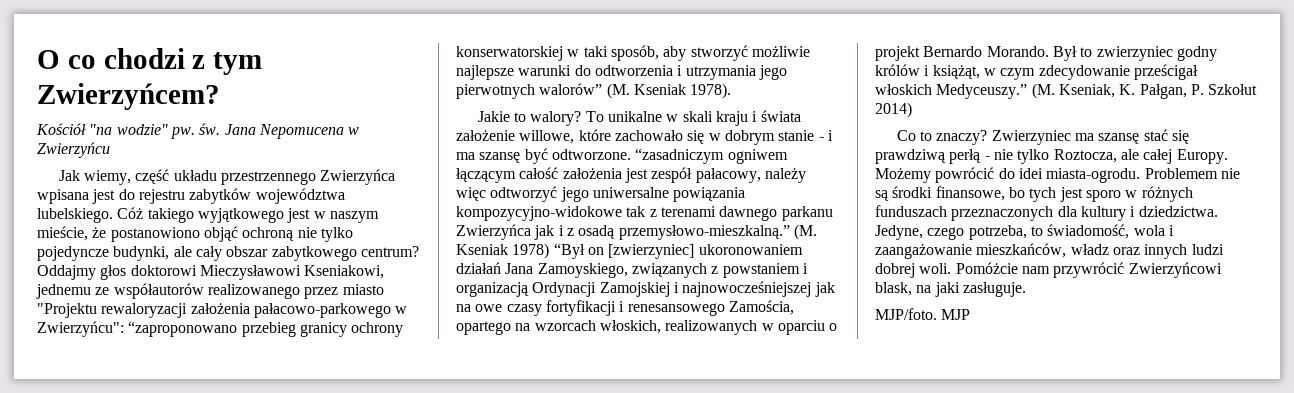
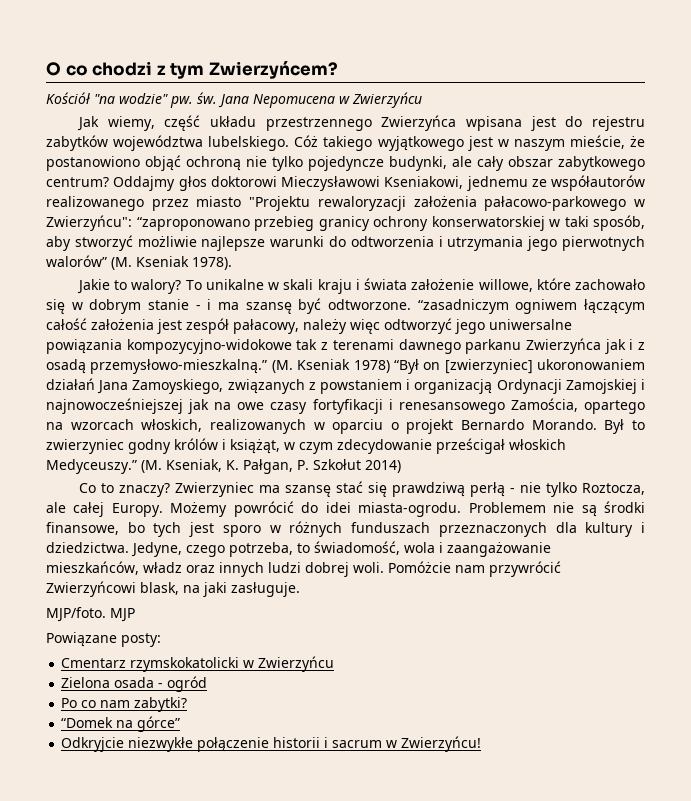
+ Powiązane posty:
+ Cmentarz rzymskokatolicki w Zwierzyńcu
+ Zielona osada - ogród
+ Po co nam zabytki?
+ “Domek na górce”
+ Odkryjcie niezwykłe połączenie historii i sacrum w Zwierzyńcu!

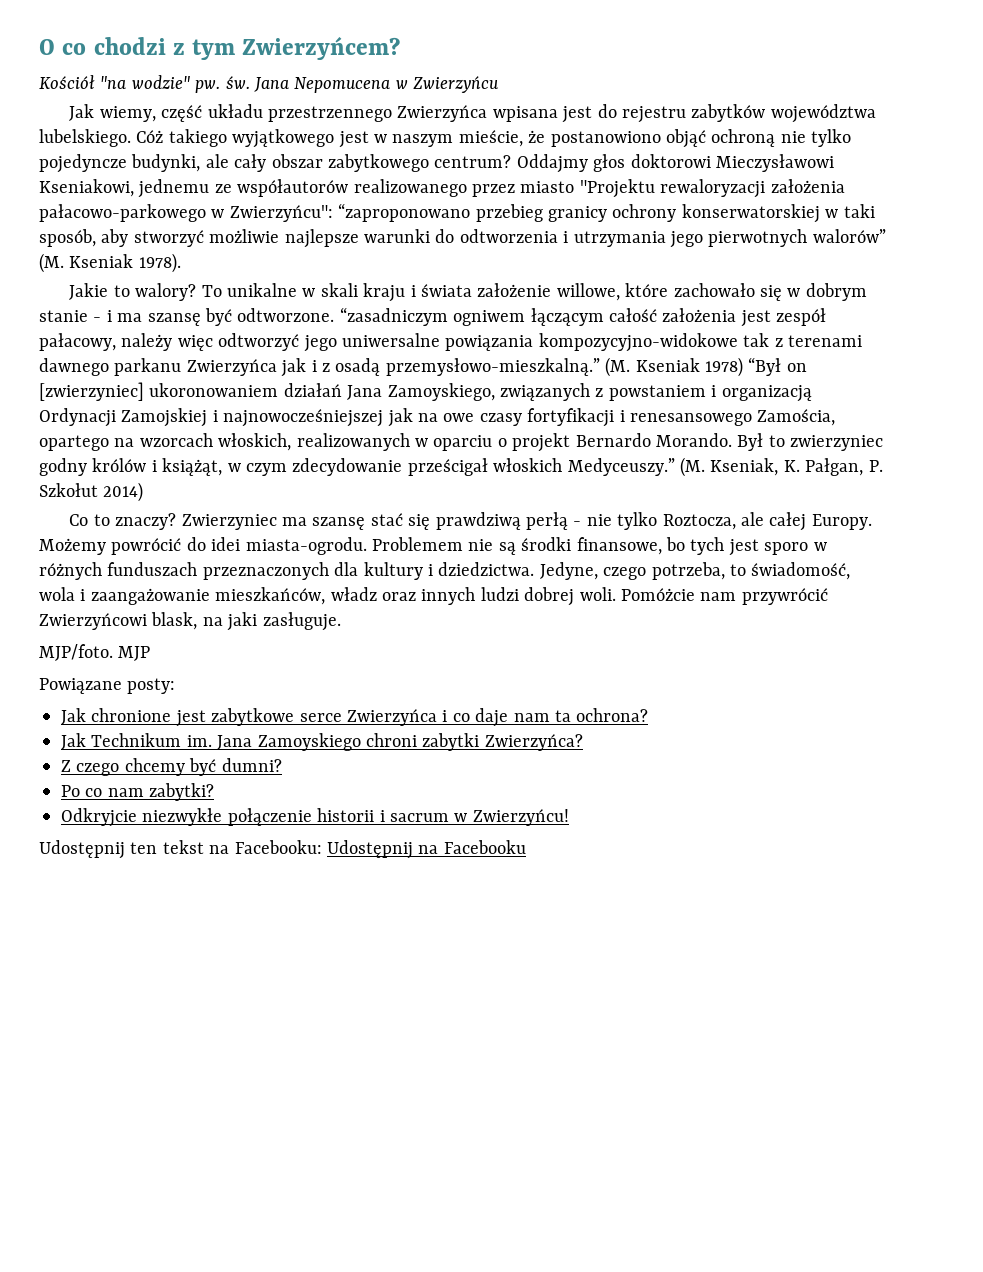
- Cmentarz rzymskokatolicki w Zwierzyńcu
- Zielona osada - ogród
+ Jak chronione jest zabytkowe serce Zwierzyńca i co daje nam ta ochrona?
+ Jak Technikum im. Jana Zamoyskiego chroni zabytki Zwierzyńca?
+ Z czego chcemy być dumni?
- “Domek na górce”
+ Udostępnij ten tekst na Facebooku: Udostępnij na Facebooku

